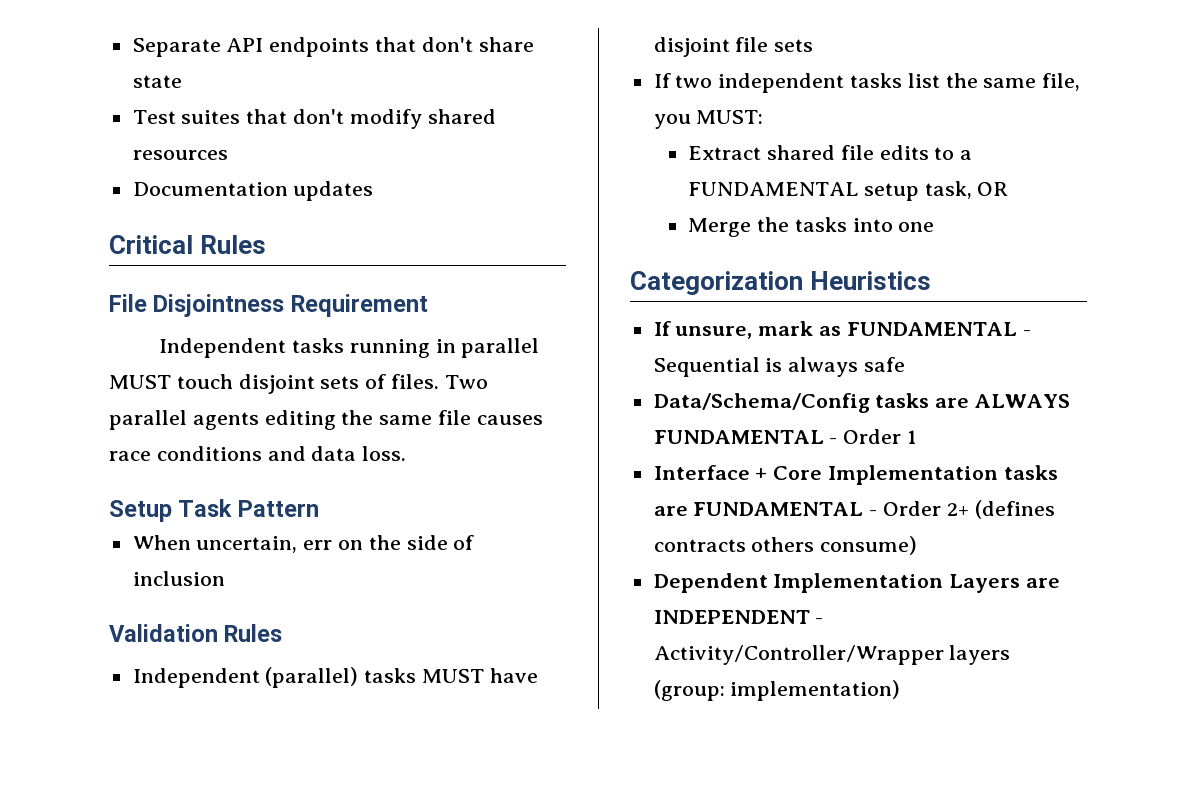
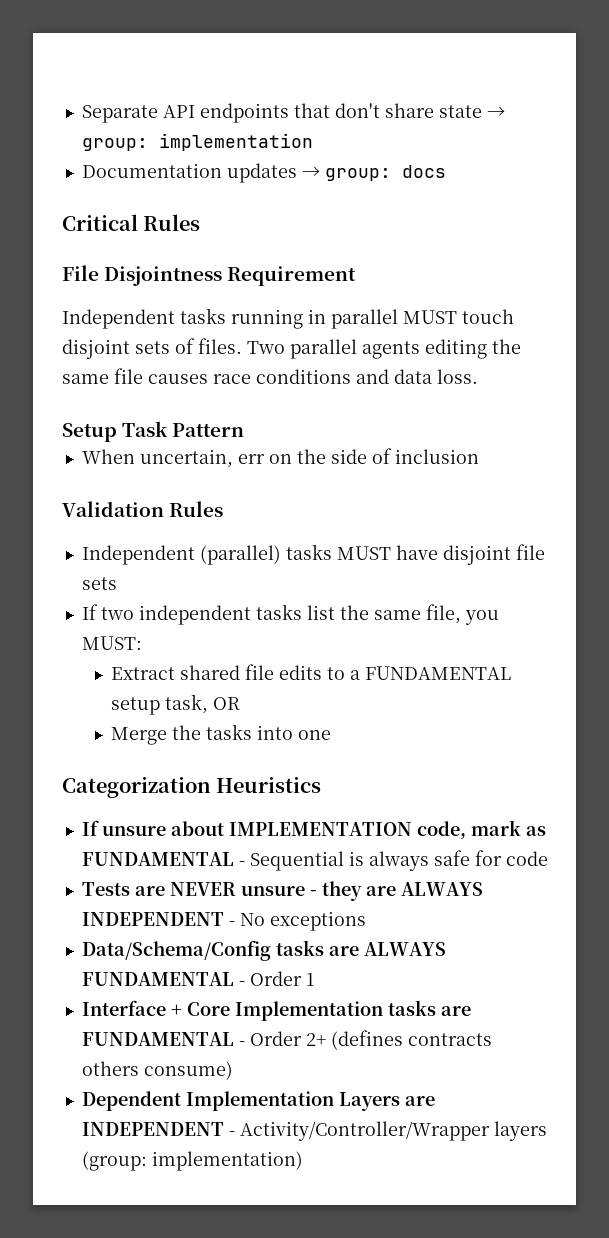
- Separate API endpoints that don't share state
- Test suites that don't modify shared resources
+ Separate API endpoints that don't share state → group: implementation
- Documentation updates
+ Documentation updates → group: docs
- If unsure, mark as FUNDAMENTAL - Sequential is always safe
+ If unsure about IMPLEMENTATION code, mark as FUNDAMENTAL - Sequential is always safe for code
+ Tests are NEVER unsure - they are ALWAYS INDEPENDENT - No exceptions

